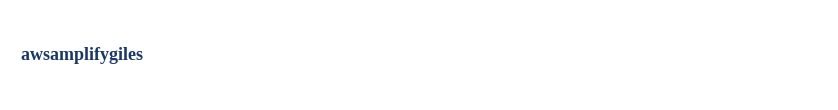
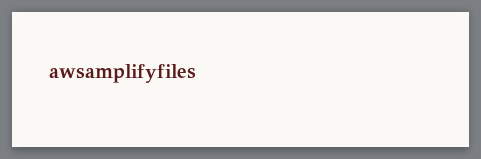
- awsamplifygiles
+ awsamplifyfiles

